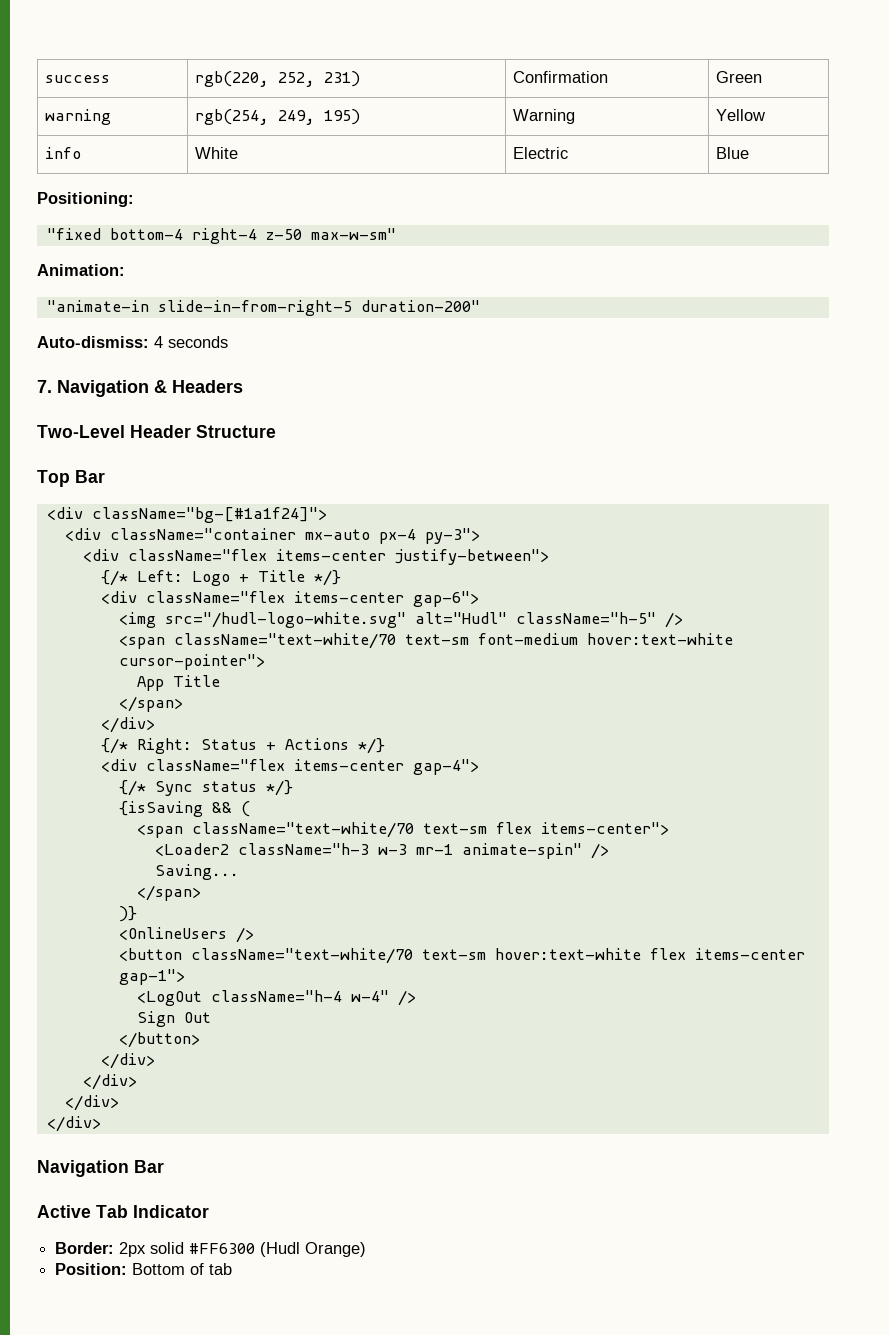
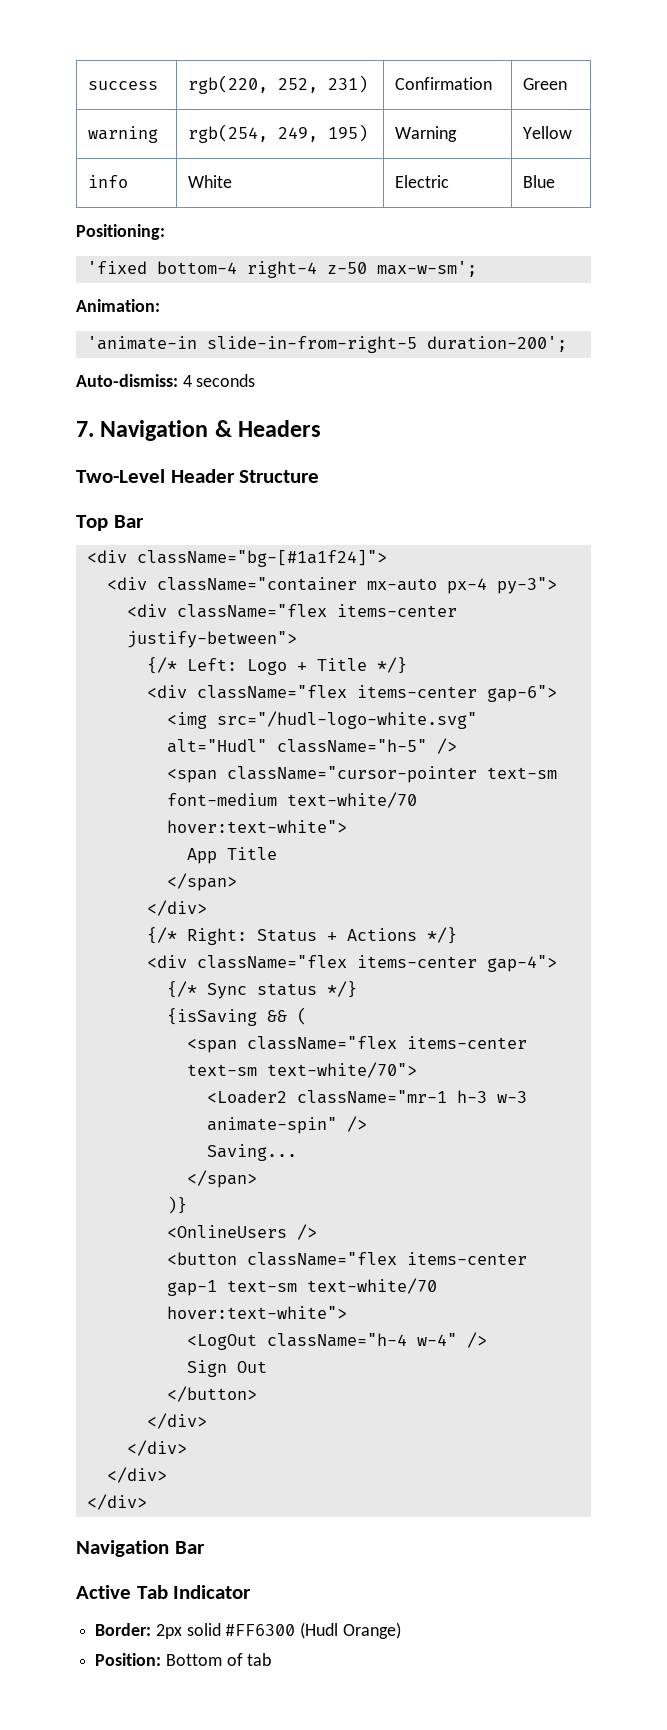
- "fixed bottom-4 right-4 z-50 max-w-sm"
+ 'fixed bottom-4 right-4 z-50 max-w-sm';
- "animate-in slide-in-from-right-5 duration-200"
+ 'animate-in slide-in-from-right-5 duration-200';
- <span className="text-white/70 text-sm font-medium hover:text-white cursor-pointer">
+ <span className="cursor-pointer text-sm font-medium text-white/70 hover:text-white">
- <span className="text-white/70 text-sm flex items-center">
- <Loader2 className="h-3 w-3 mr-1 animate-spin" />
+ <span className="flex items-center text-sm text-white/70">
+ <Loader2 className="mr-1 h-3 w-3 animate-spin" />
- <button className="text-white/70 text-sm hover:text-white flex items-center gap-1">
+ <button className="flex items-center gap-1 text-sm text-white/70 hover:text-white">

